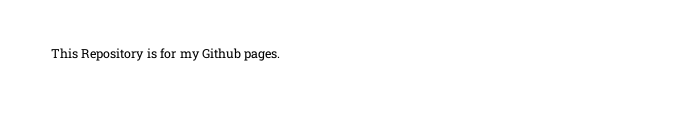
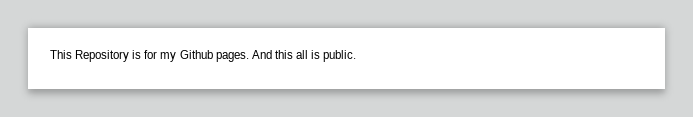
+ And this all is public.

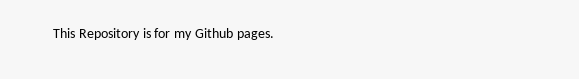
- And this all is public.

